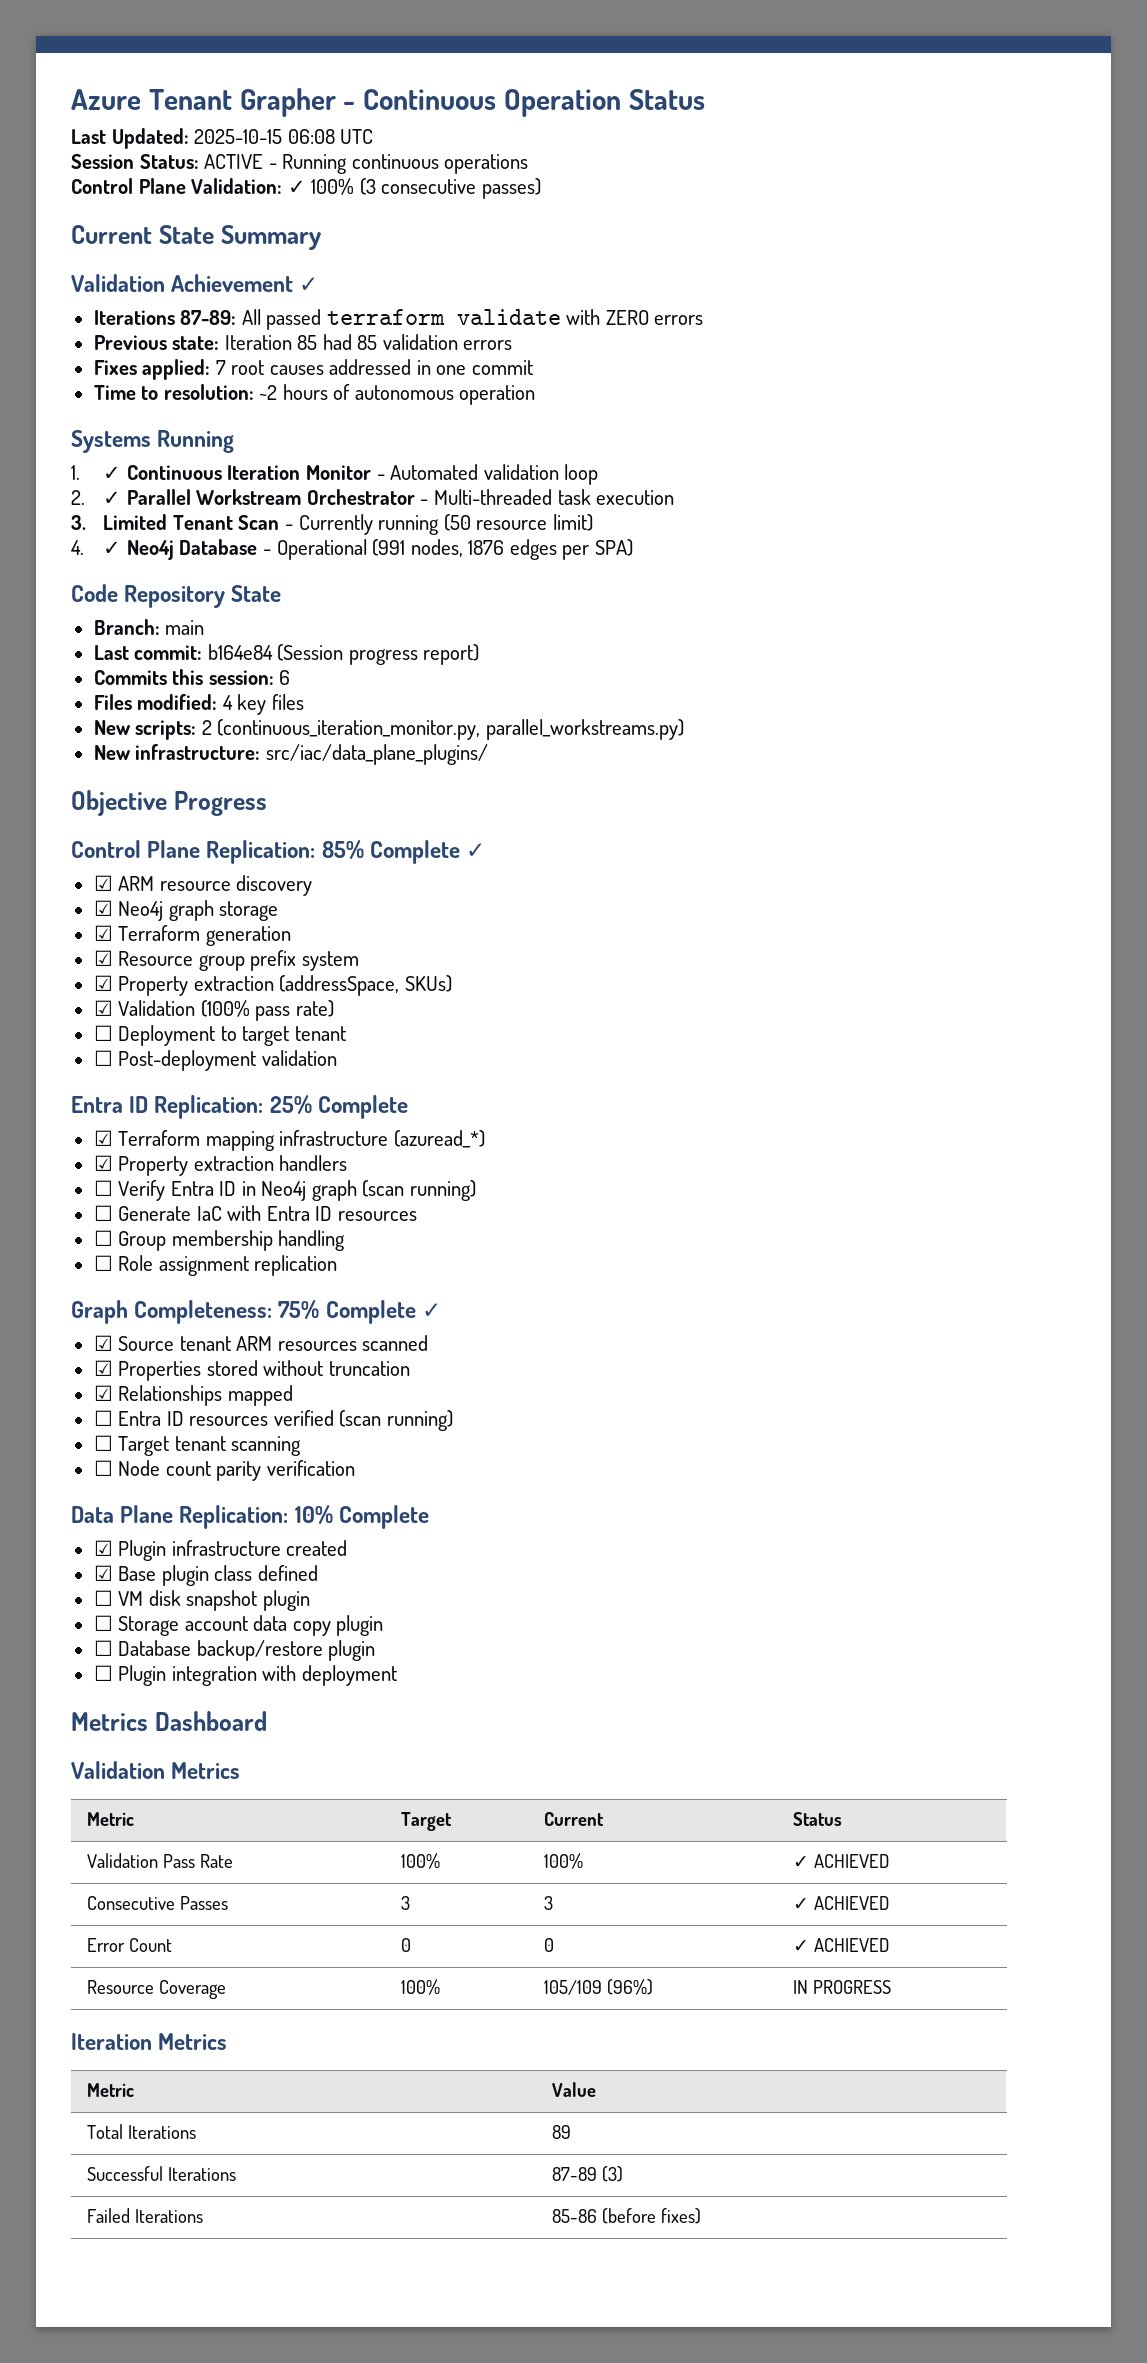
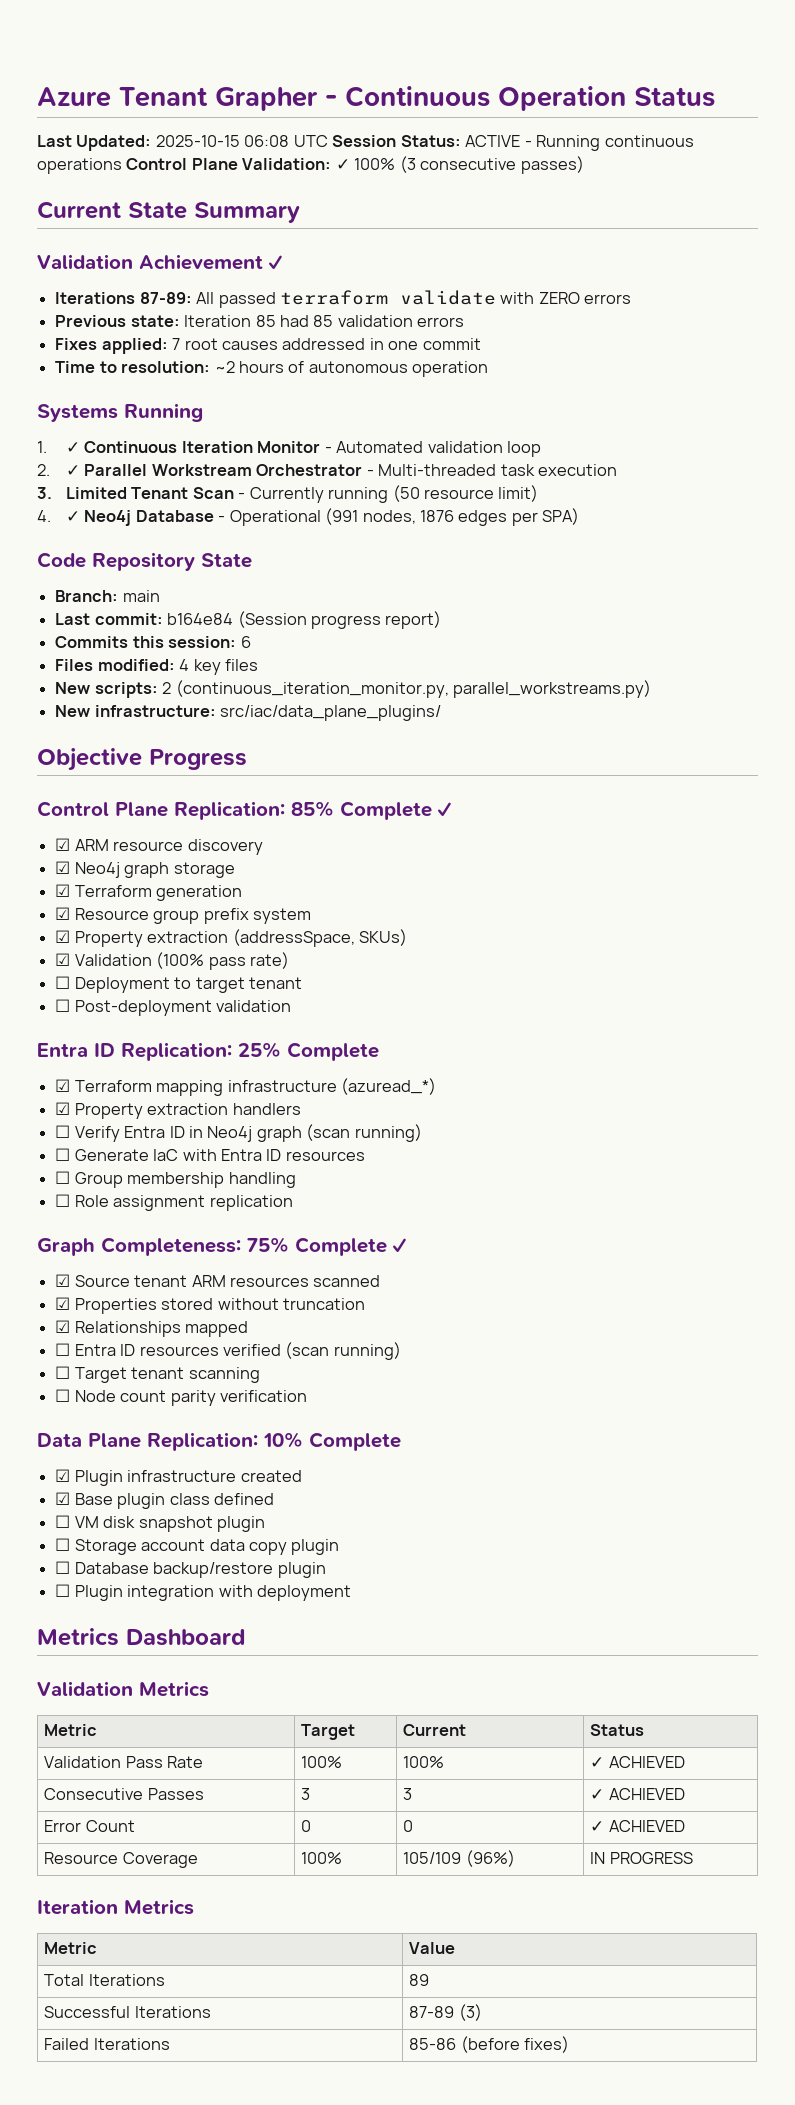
- Last Updated: 2025-10-15 06:08 UTC
- Session Status: ACTIVE - Running continuous operations
- Control Plane Validation: ✓ 100% (3 consecutive passes)
+ Last Updated: 2025-10-15 06:08 UTC Session Status: ACTIVE - Running continuous operations Control Plane Validation: ✓ 100% (3 consecutive passes)

